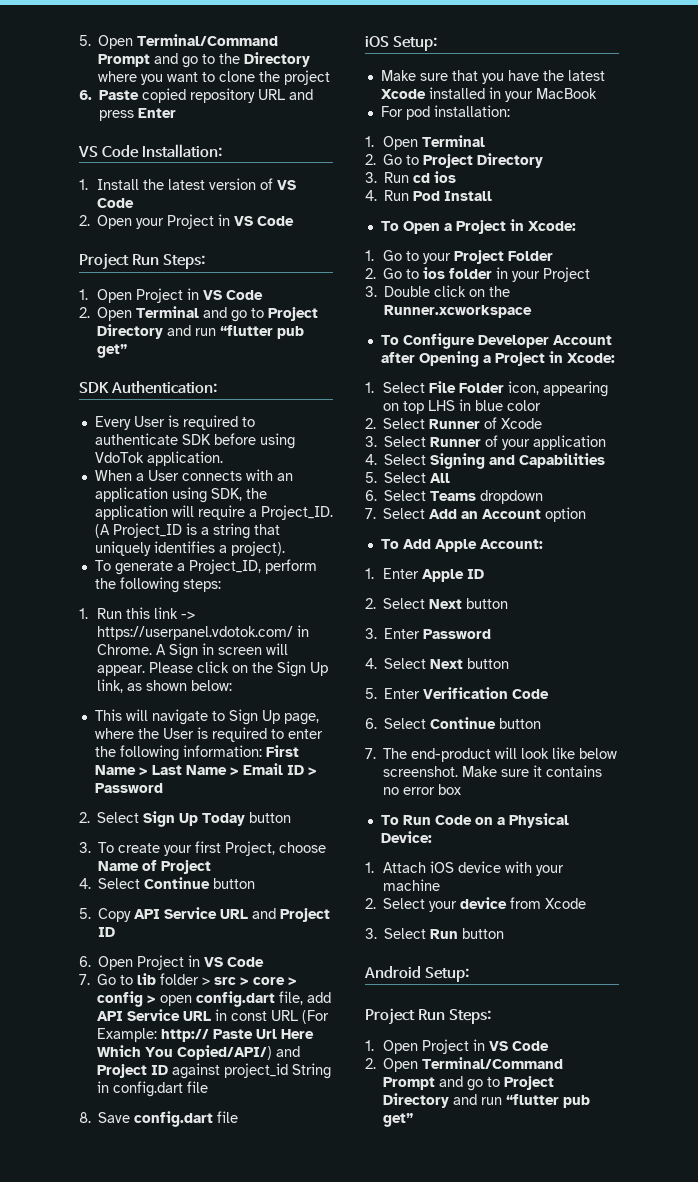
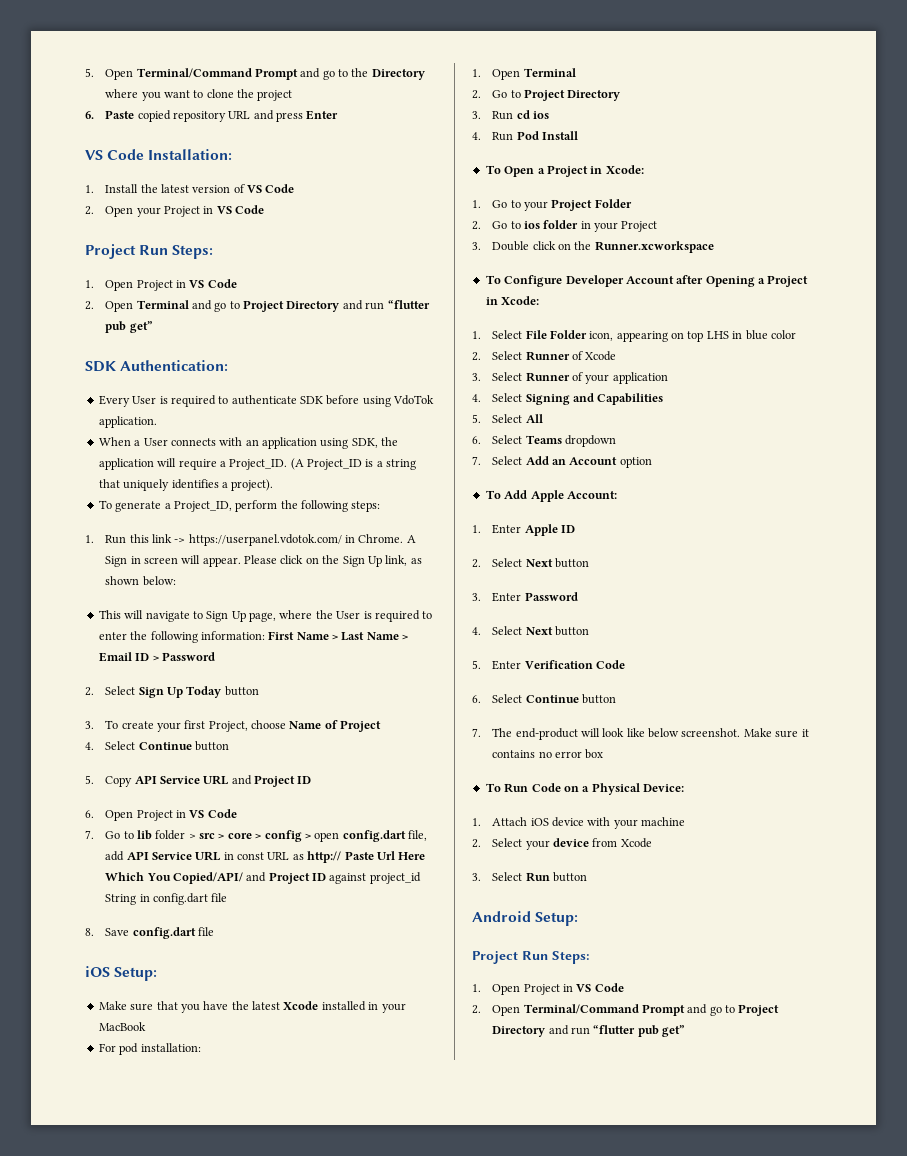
- 7. Go to lib folder > src > core > config > open config.dart file, add API Service URL in const URL (For Example: http:// Paste Url Here Which You Copied/API/) and Project ID against project_id String in config.dart file
+ 7. Go to lib folder > src > core > config > open config.dart file, add API Service URL in const URL as http:// Paste Url Here Which You Copied/API/ and Project ID against project_id String in config.dart file

